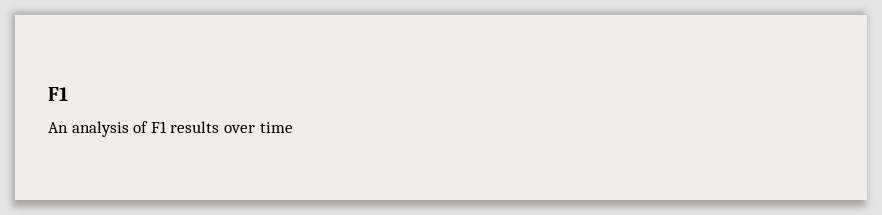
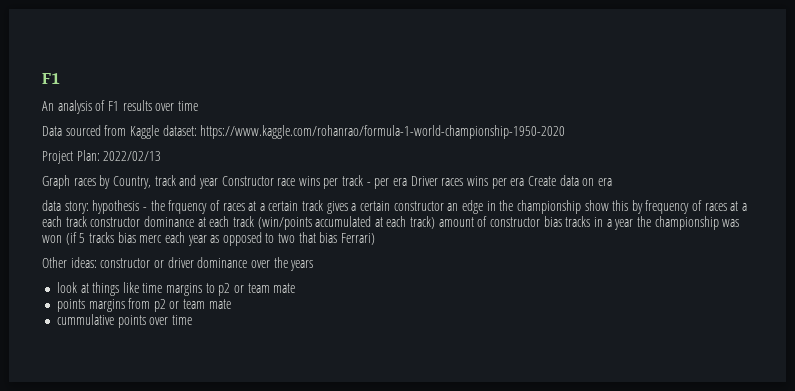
+ Data sourced from Kaggle dataset: https://www.kaggle.com/rohanrao/formula-1-world-championship-1950-2020
+ Project Plan: 2022/02/13
+ Graph races by Country, track and year Constructor race wins per track - per era Driver races wins per era Create data on era
+ data story: hypothesis - the frquency of races at a certain track gives a certain constructor an edge in the championship show this by frequency of races at a each track constructor dominance at each track (win/points accumulated at each track) amount of constructor bias tracks in a year the championship was won (if 5 tracks bias merc each year as opposed to two that bias Ferrari)
+ Other ideas: constructor or driver dominance over the years
+ look at things like time margins to p2 or team mate
+ points margins from p2 or team mate
+ cummulative points over time

